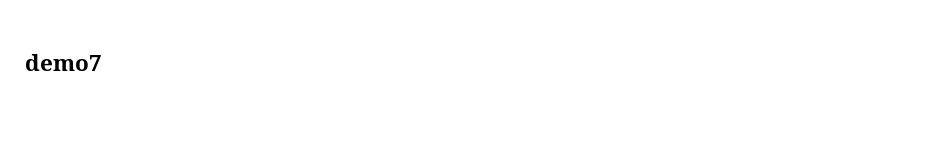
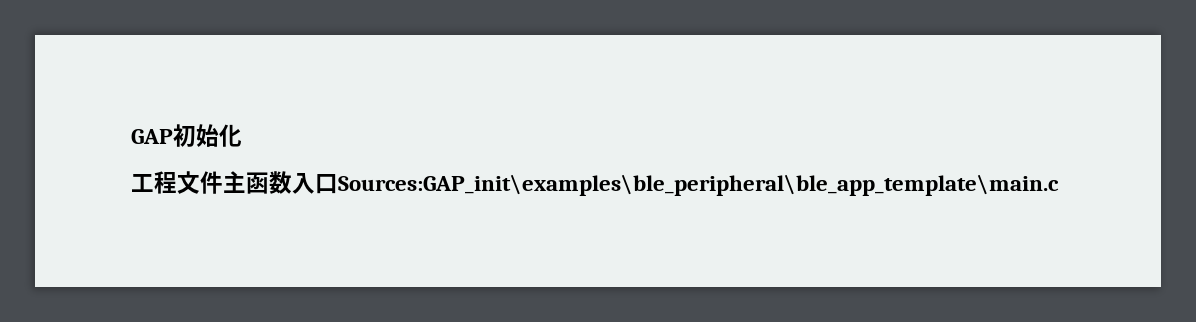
- demo7
+ GAP初始化
+ 工程文件主函数入口Sources:GAP_init\examples\ble_peripheral\ble_app_template\main.c

